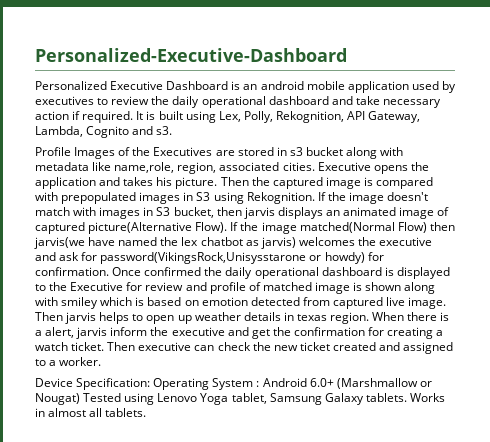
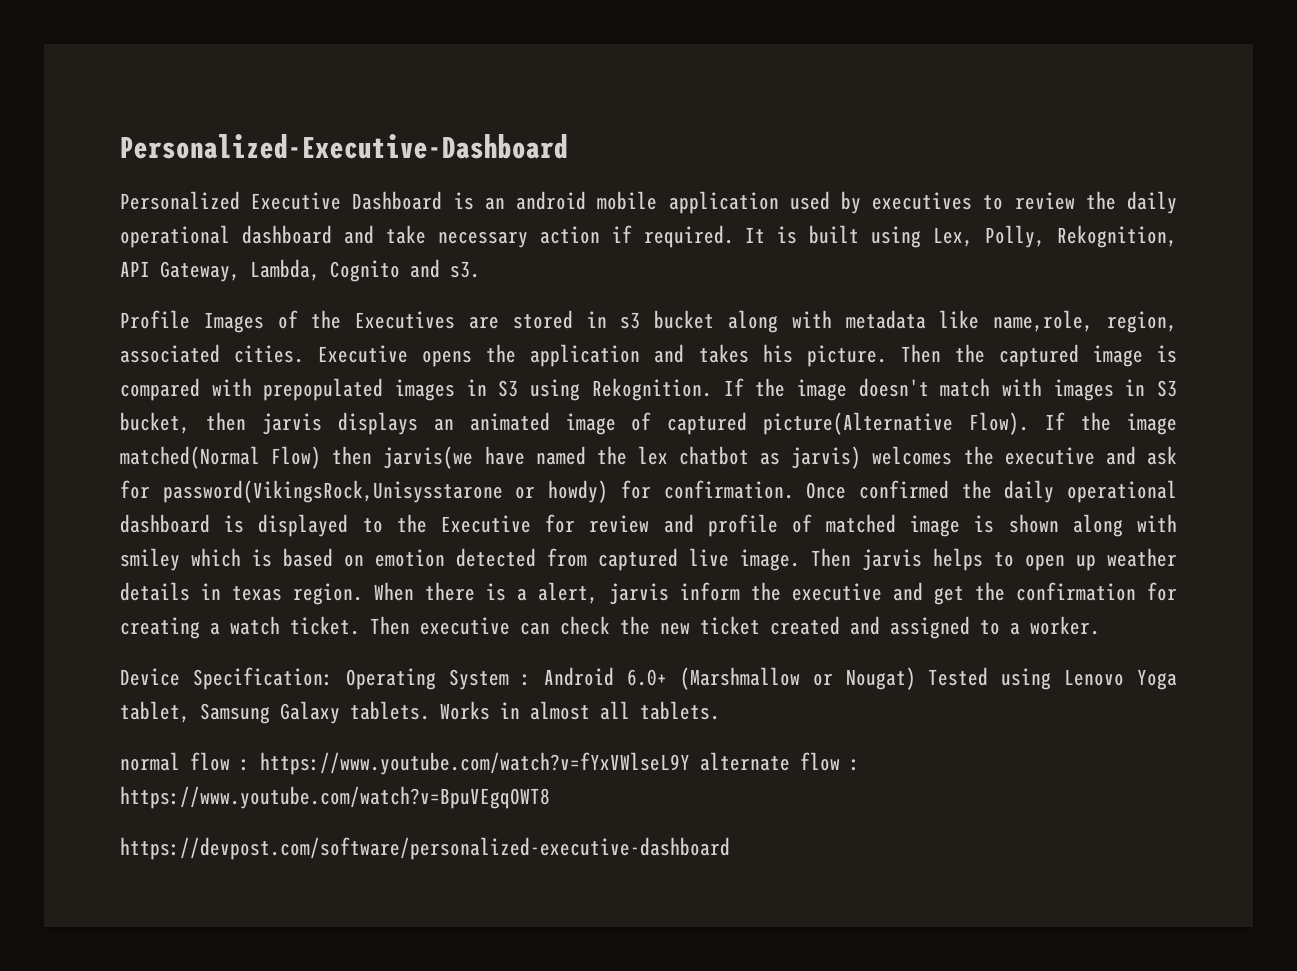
+ normal flow : https://www.youtube.com/watch?v=fYxVWlseL9Y alternate flow : https://www.youtube.com/watch?v=BpuVEgqOWT8
+ https://devpost.com/software/personalized-executive-dashboard

